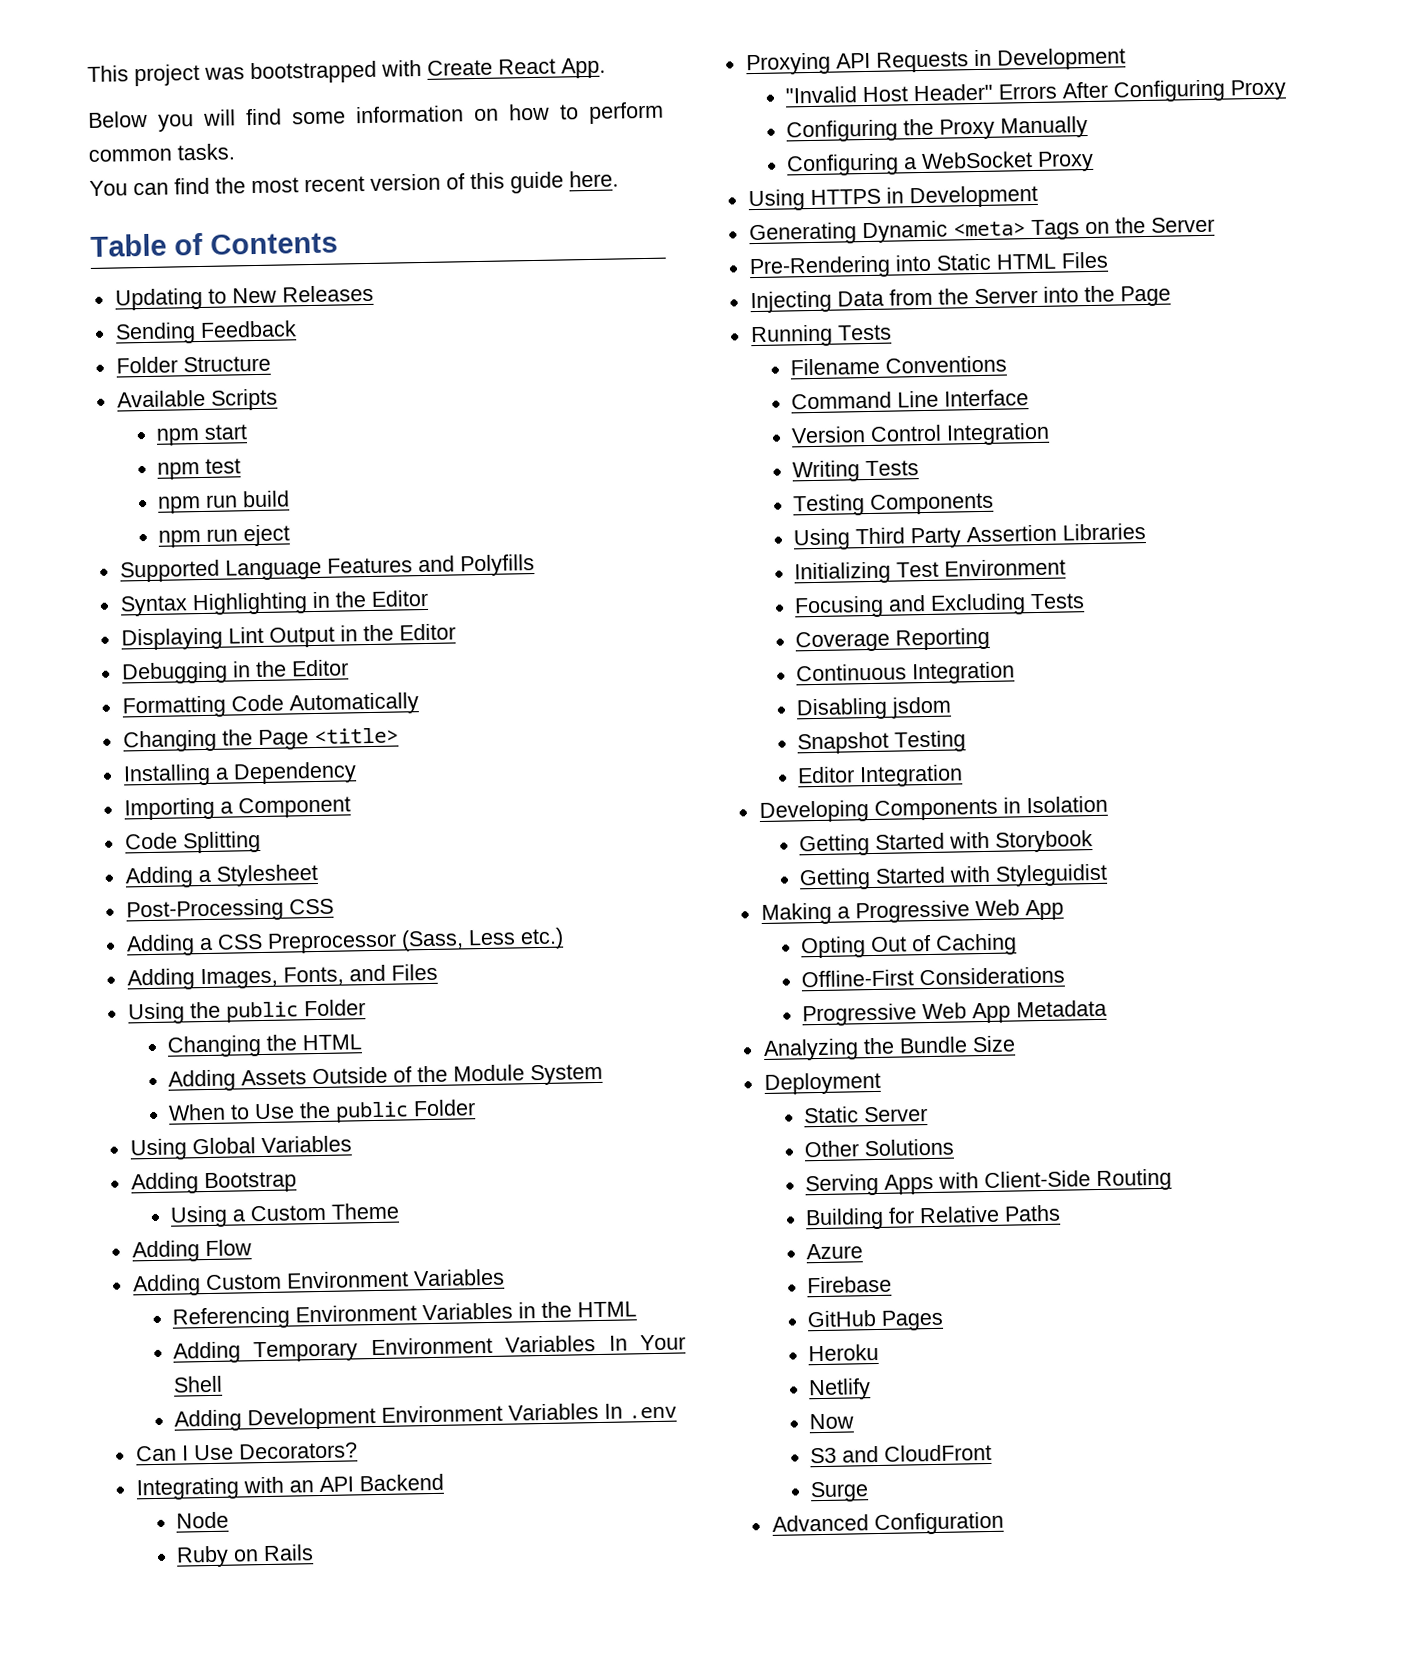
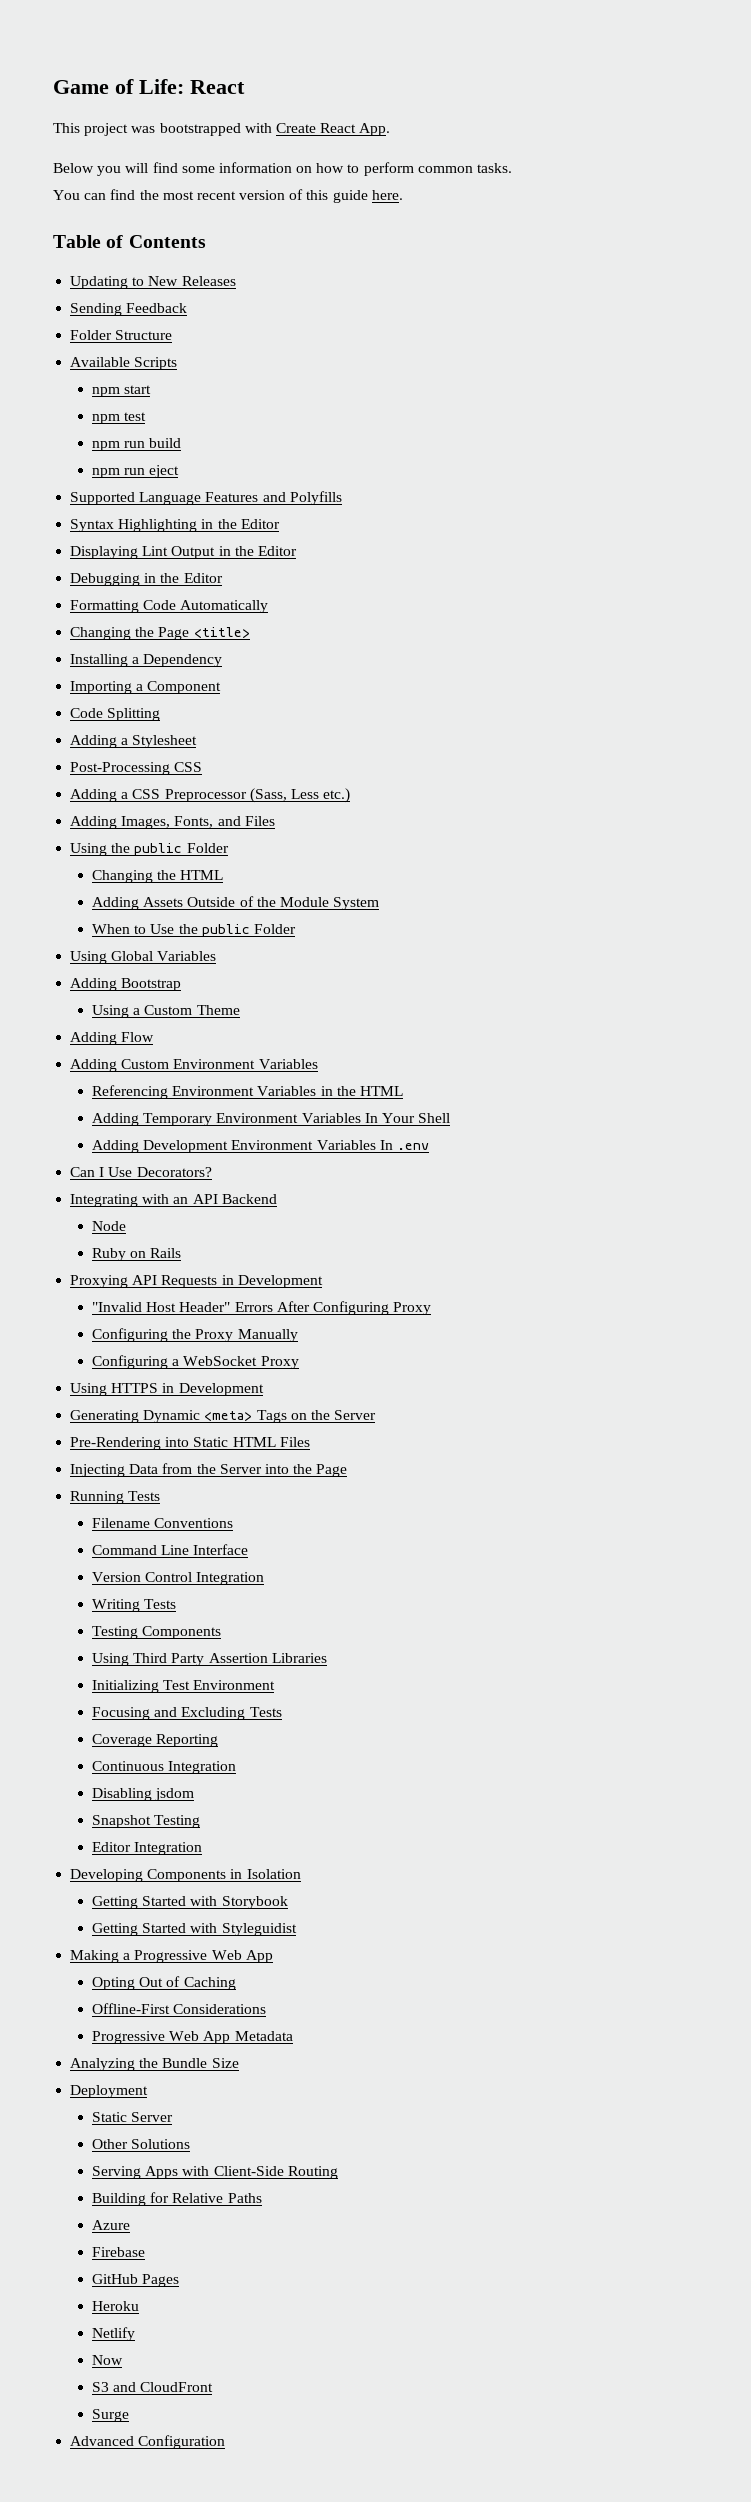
+ Game of Life: React

